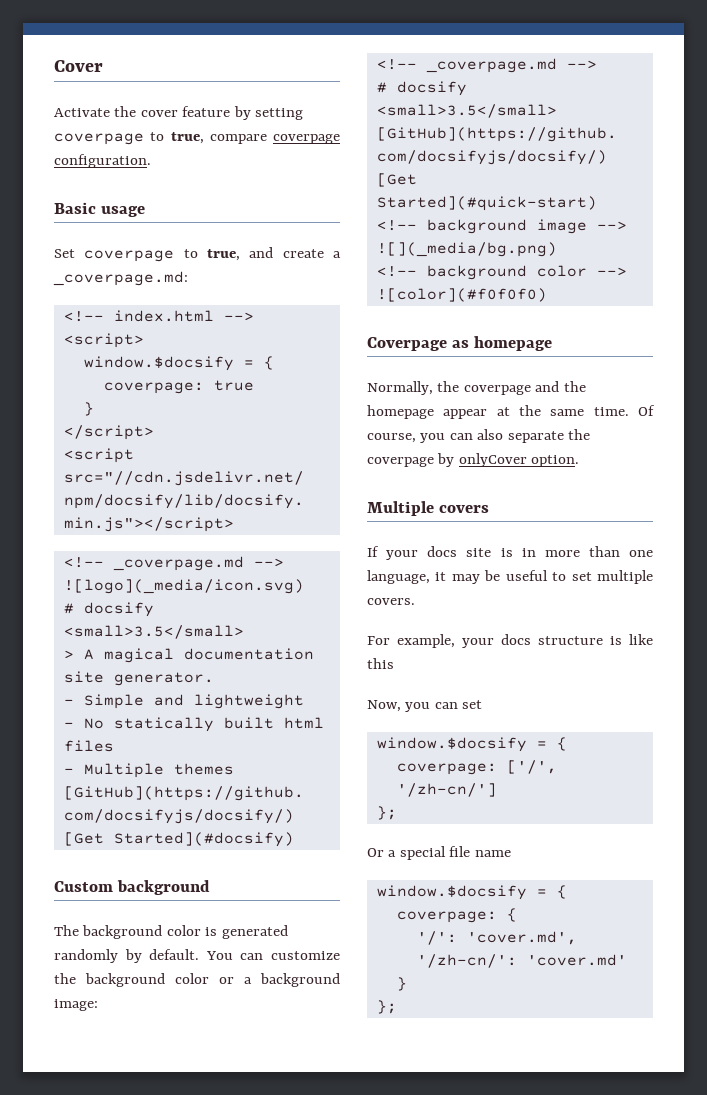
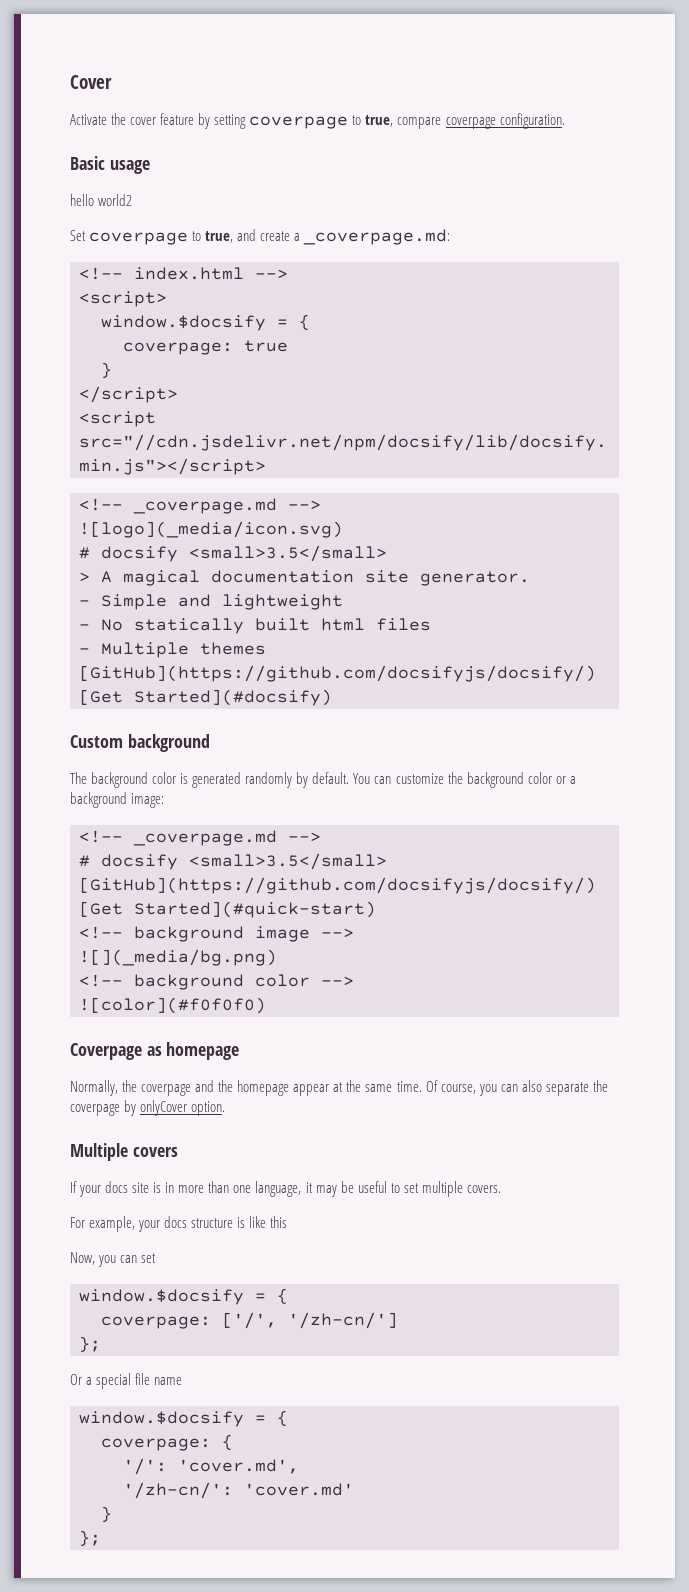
+ hello world2

